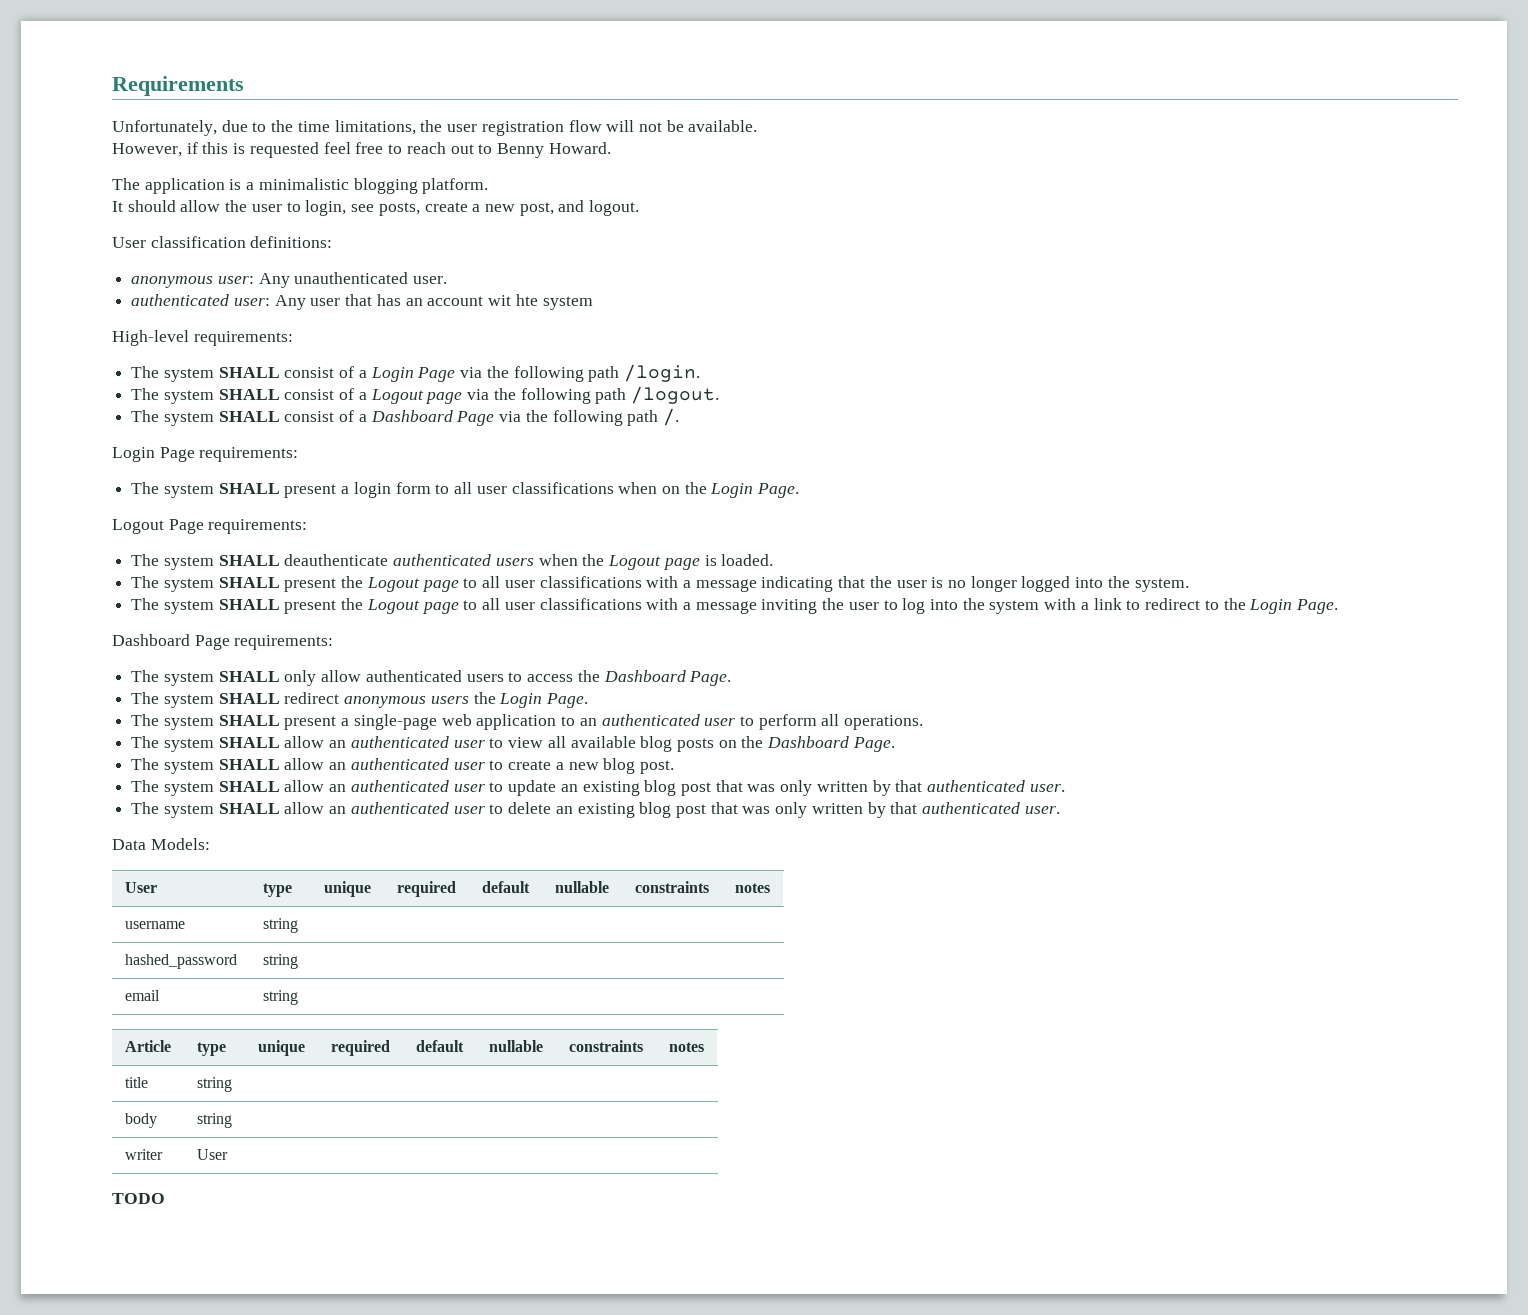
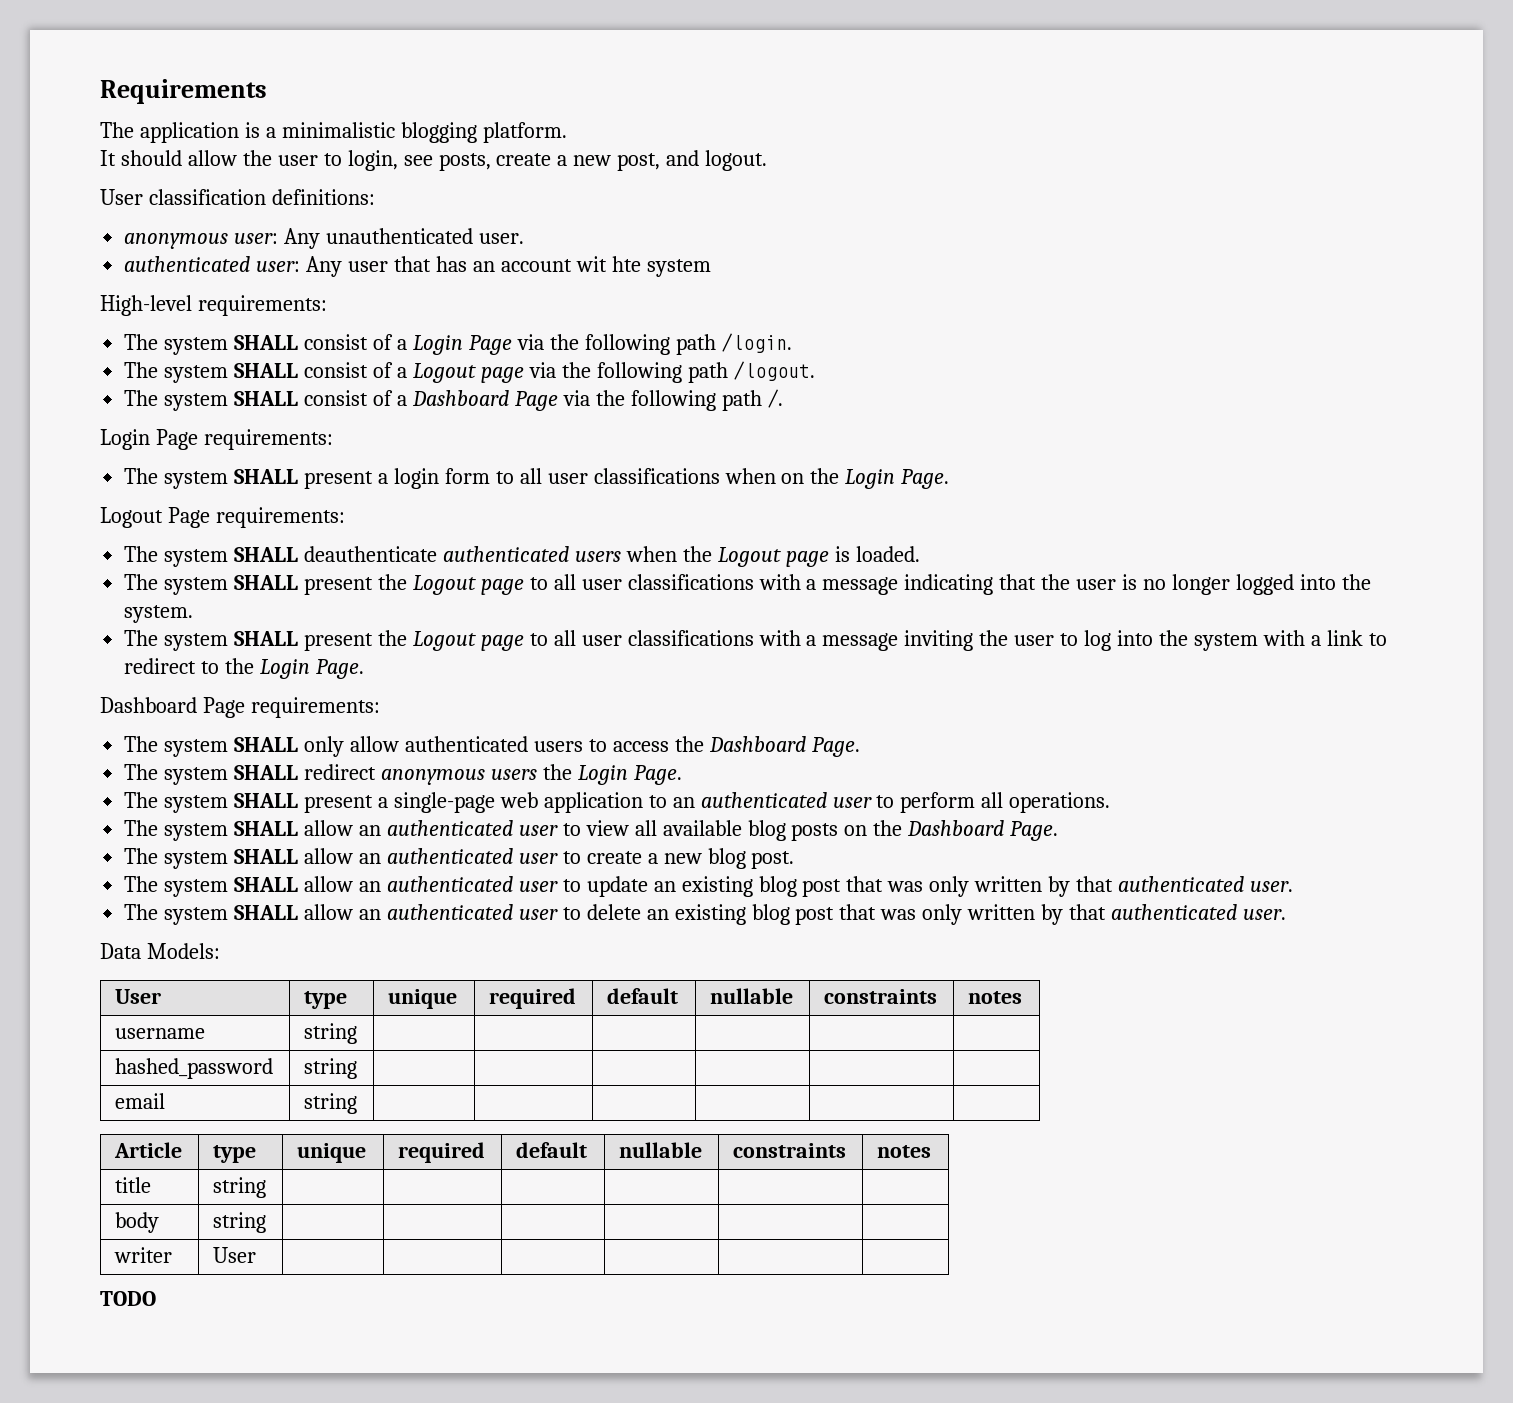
- Unfortunately, due to the time limitations, the user registration flow will not be available.
- However, if this is requested feel free to reach out to Benny Howard.

